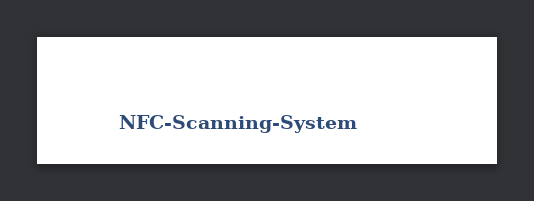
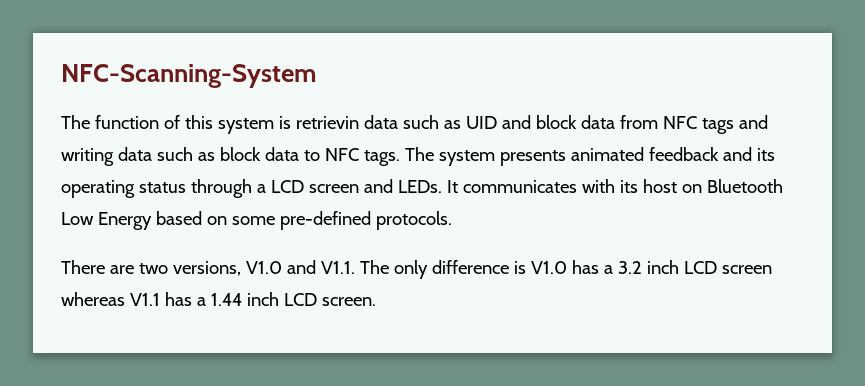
+ The function of this system is retrievin data such as UID and block data from NFC tags and writing data such as block data to NFC tags. The system presents animated feedback and its operating status through a LCD screen and LEDs. It communicates with its host on Bluetooth Low Energy based on some pre-defined protocols.
+ There are two versions, V1.0 and V1.1. The only difference is V1.0 has a 3.2 inch LCD screen whereas V1.1 has a 1.44 inch LCD screen.

